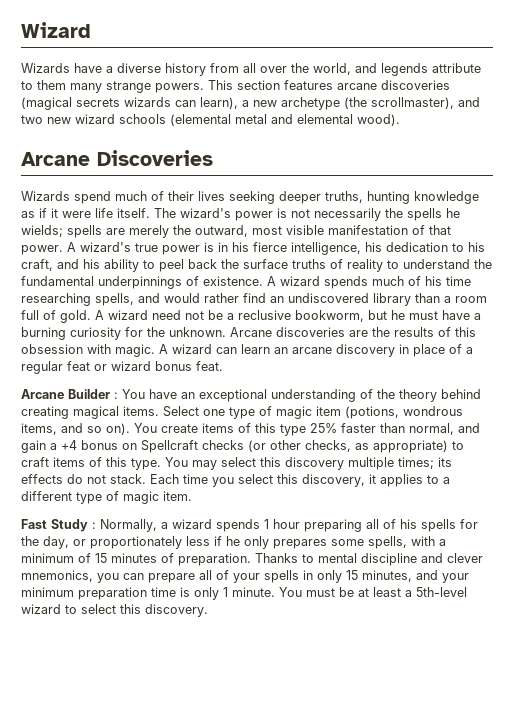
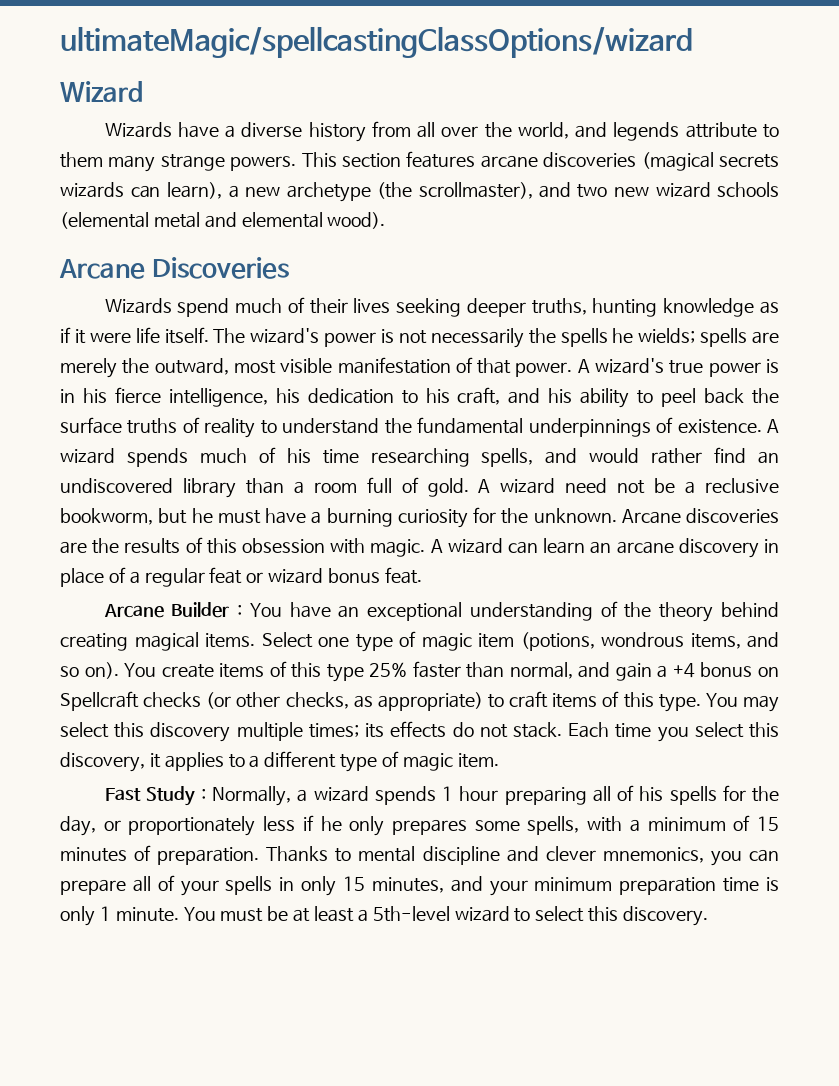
+ ultimateMagic/spellcastingClassOptions/wizard

